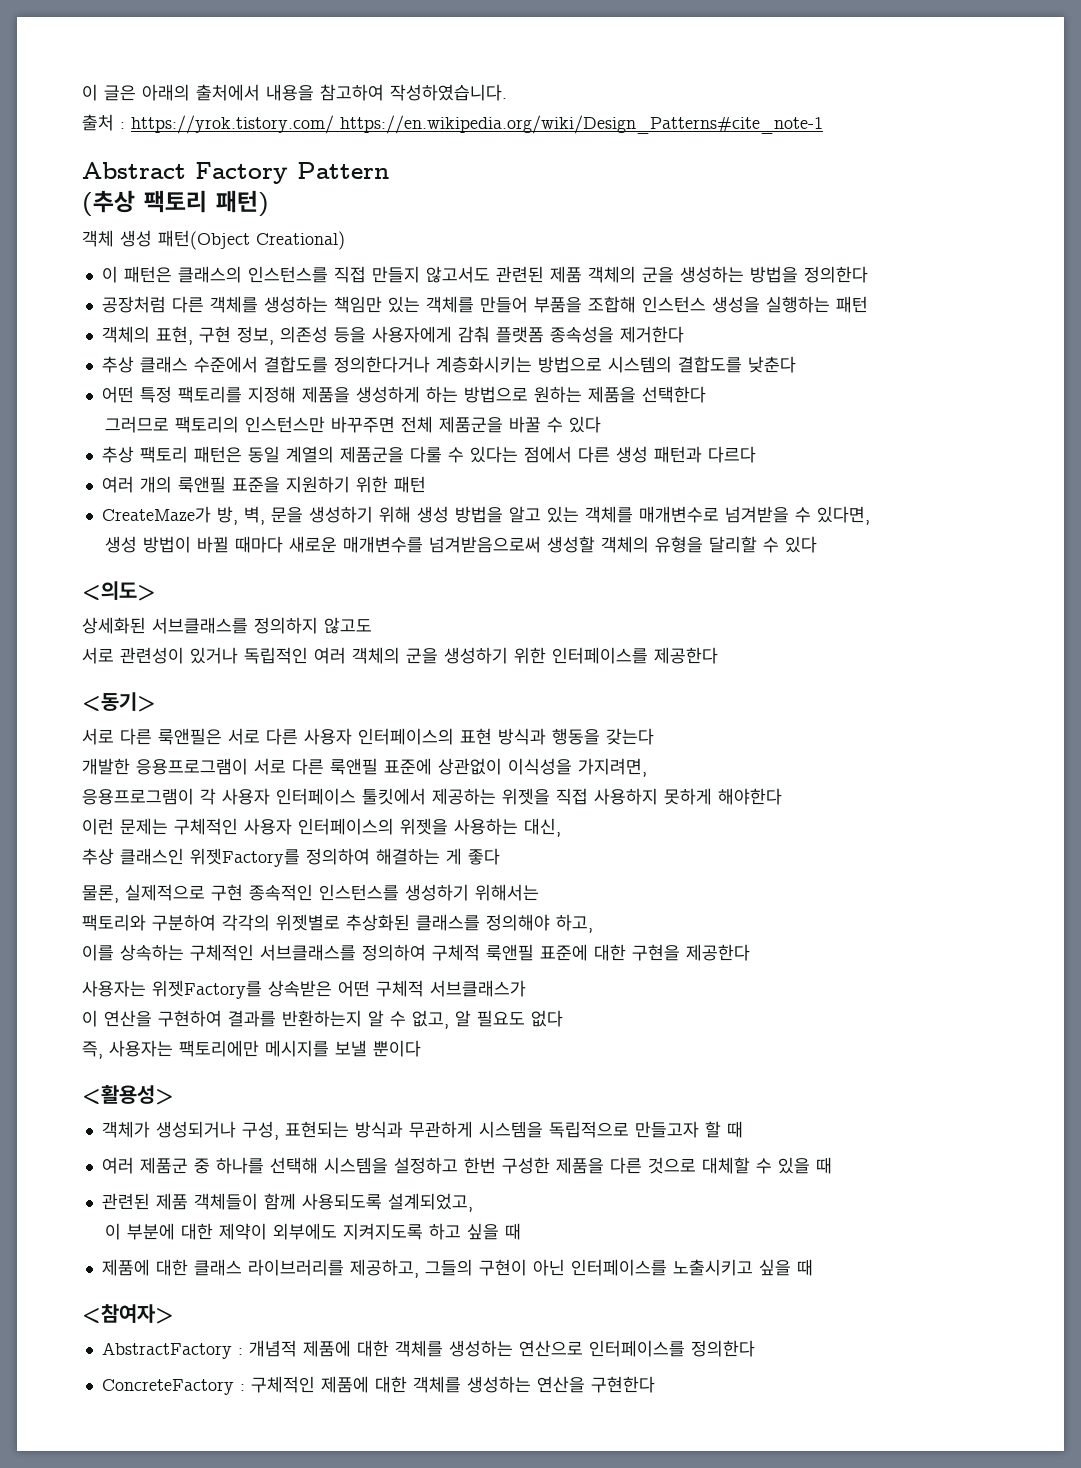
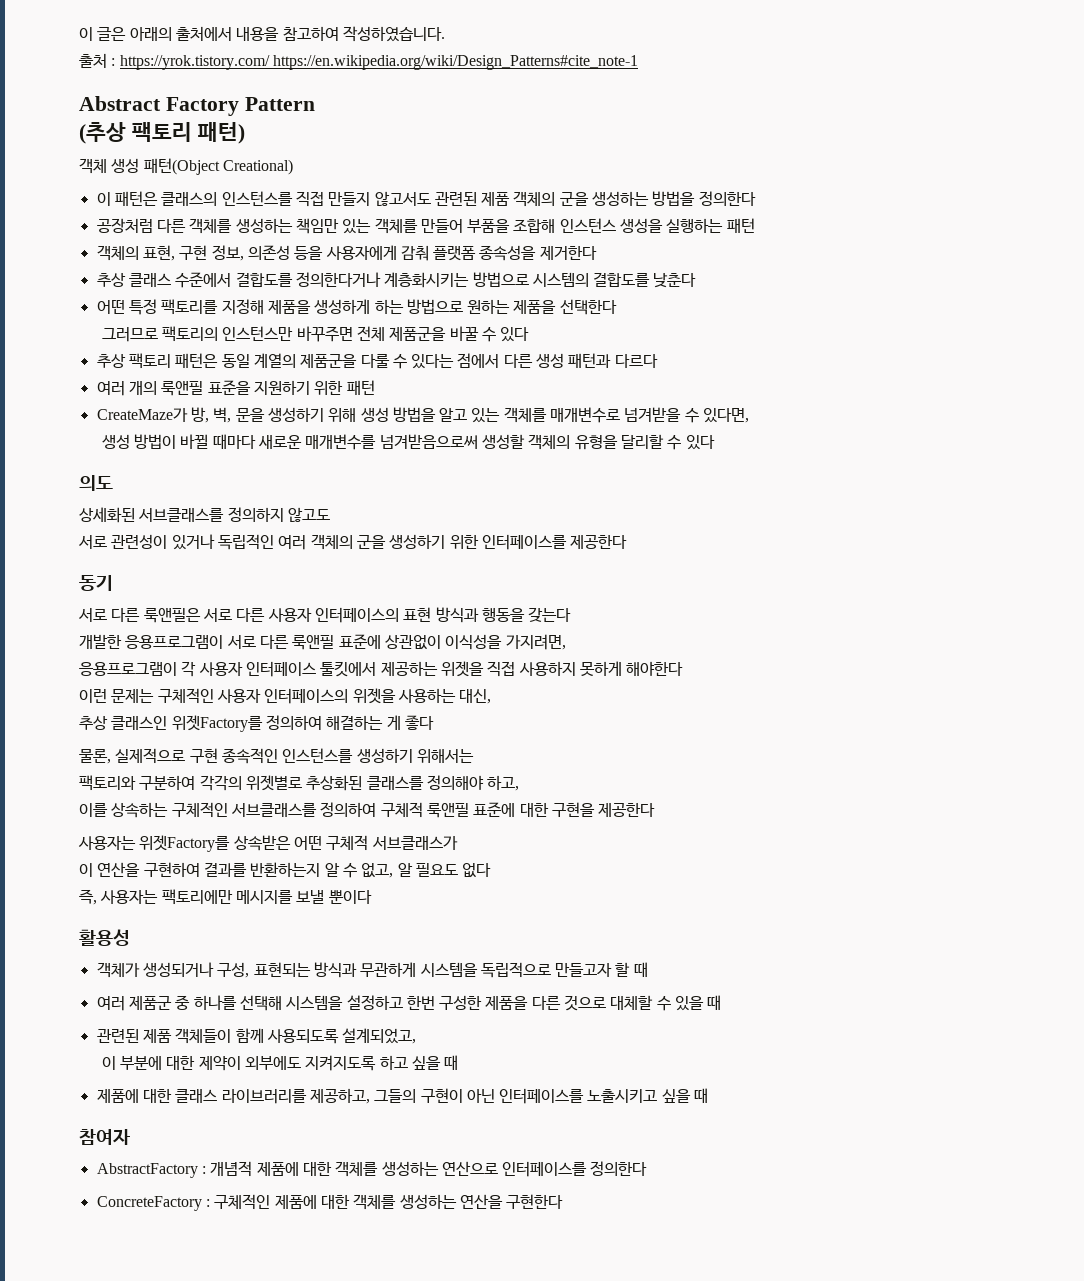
- <의도>
+ 의도
- <동기>
+ 동기
- <활용성>
+ 활용성
- <참여자>
+ 참여자

